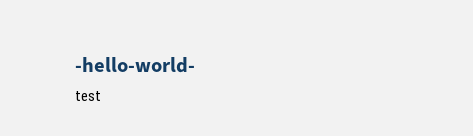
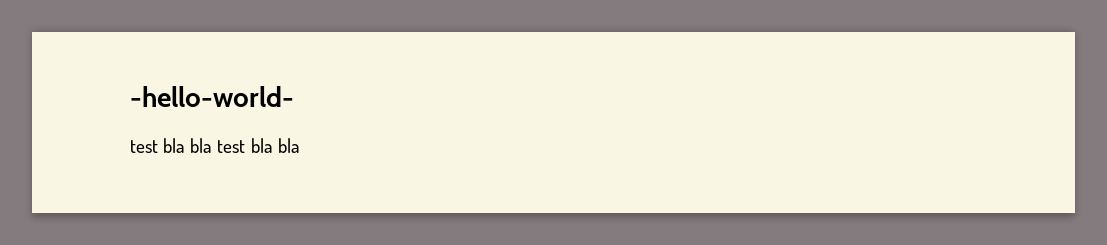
- test
+ test bla bla test bla bla

